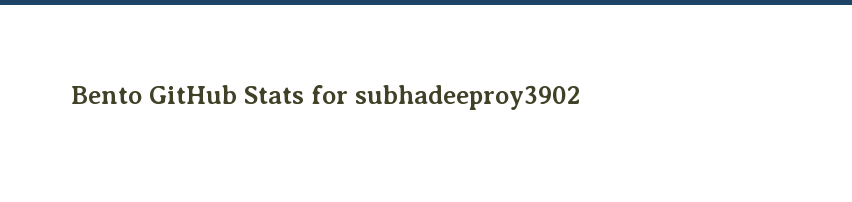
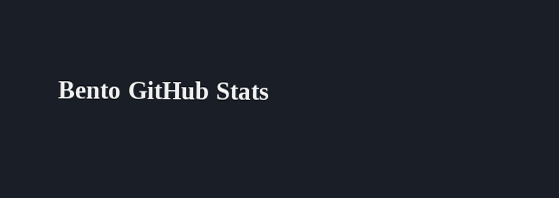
- Bento GitHub Stats for subhadeeproy3902
+ Bento GitHub Stats

